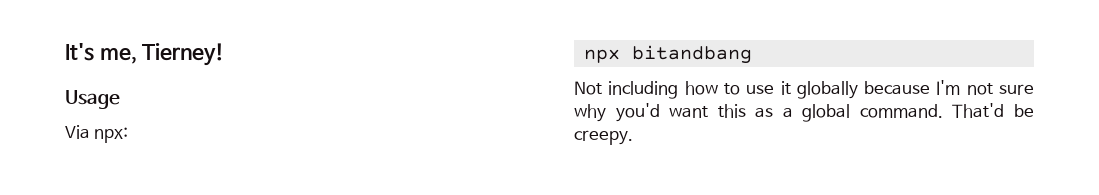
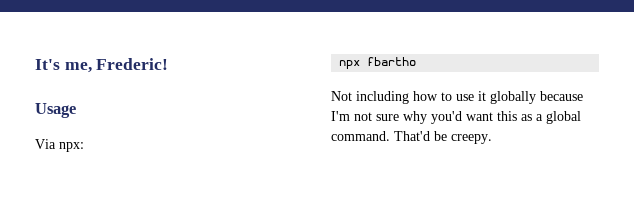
- It's me, Tierney!
+ It's me, Frederic!
- npx bitandbang
+ npx fbartho

